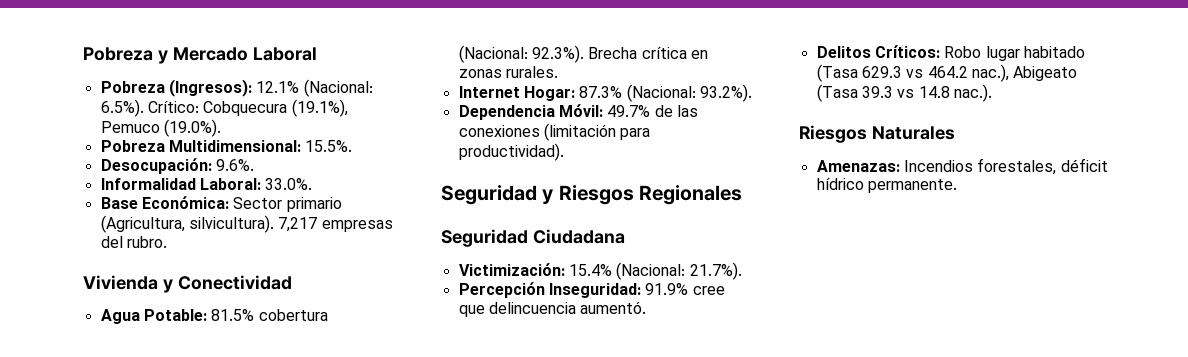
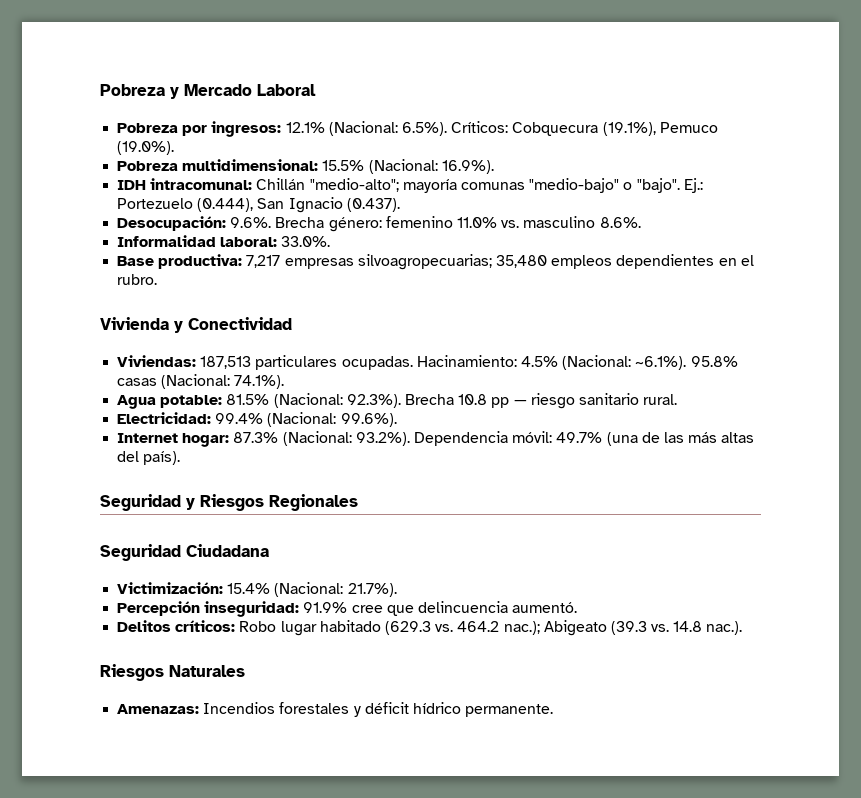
- Pobreza (Ingresos): 12.1% (Nacional: 6.5%). Crítico: Cobquecura (19.1%), Pemuco (19.0%).
+ Pobreza por ingresos: 12.1% (Nacional: 6.5%). Críticos: Cobquecura (19.1%), Pemuco (19.0%).
- Pobreza Multidimensional: 15.5%.
- Desocupación: 9.6%.
+ Pobreza multidimensional: 15.5% (Nacional: 16.9%).
+ IDH intracomunal: Chillán "medio-alto"; mayoría comunas "medio-bajo" o "bajo". Ej.: Portezuelo (0.444), San Ignacio (0.437).
+ Desocupación: 9.6%. Brecha género: femenino 11.0% vs. masculino 8.6%.
- Informalidad Laboral: 33.0%.
+ Informalidad laboral: 33.0%.
- Base Económica: Sector primario (Agricultura, silvicultura). 7,217 empresas del rubro.
+ Base productiva: 7,217 empresas silvoagropecuarias; 35,480 empleos dependientes en el rubro.
  Vivienda y Conectividad
- Agua Potable: 81.5% cobertura (Nacional: 92.3%). Brecha crítica en zonas rurales.
+ Viviendas: 187,513 particulares ocupadas. Hacinamiento: 4.5% (Nacional: ~6.1%). 95.8% casas (Nacional: 74.1%).
+ Agua potable: 81.5% (Nacional: 92.3%). Brecha 10.8 pp — riesgo sanitario rural.
+ Electricidad: 99.4% (Nacional: 99.6%).
- Internet Hogar: 87.3% (Nacional: 93.2%).
- Dependencia Móvil: 49.7% de las conexiones (limitación para productividad).
+ Internet hogar: 87.3% (Nacional: 93.2%). Dependencia móvil: 49.7% (una de las más altas del país).
- Percepción Inseguridad: 91.9% cree que delincuencia aumentó.
+ Percepción inseguridad: 91.9% cree que delincuencia aumentó.
- Delitos Críticos: Robo lugar habitado (Tasa 629.3 vs 464.2 nac.), Abigeato (Tasa 39.3 vs 14.8 nac.).
+ Delitos críticos: Robo lugar habitado (629.3 vs. 464.2 nac.); Abigeato (39.3 vs. 14.8 nac.).
- Amenazas: Incendios forestales, déficit hídrico permanente.
+ Amenazas: Incendios forestales y déficit hídrico permanente.

